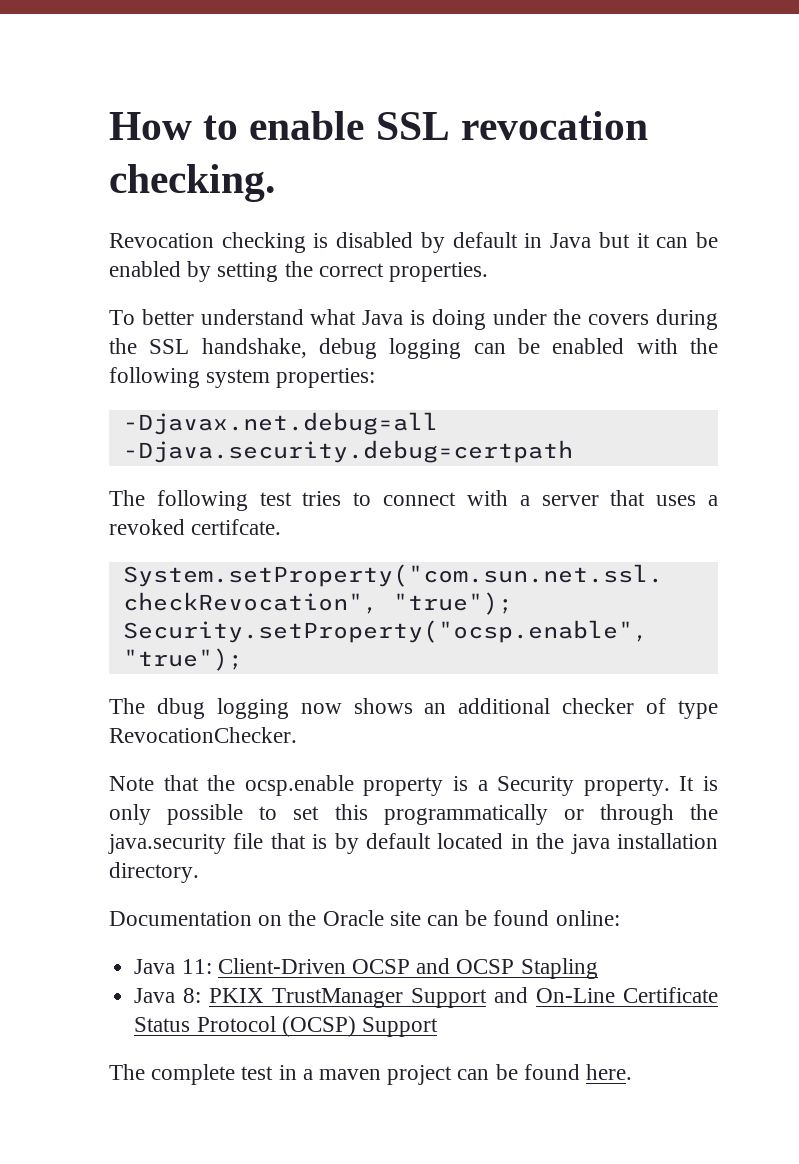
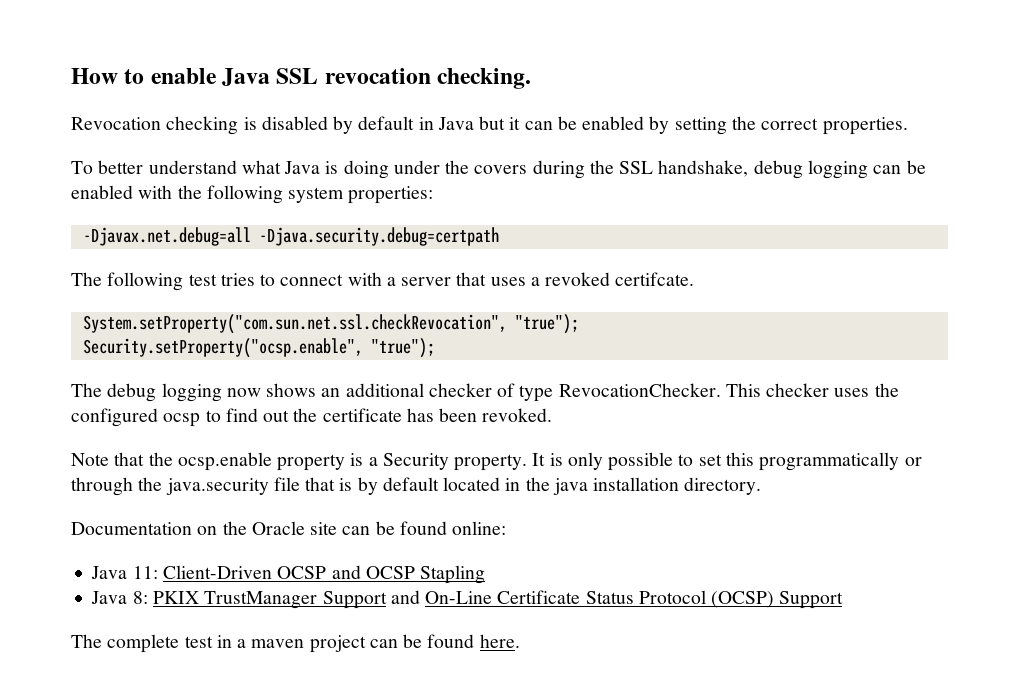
- How to enable SSL revocation checking.
+ How to enable Java SSL revocation checking.
- The dbug logging now shows an additional checker of type RevocationChecker.
+ The debug logging now shows an additional checker of type RevocationChecker. This checker uses the configured ocsp to find out the certificate has been revoked.

